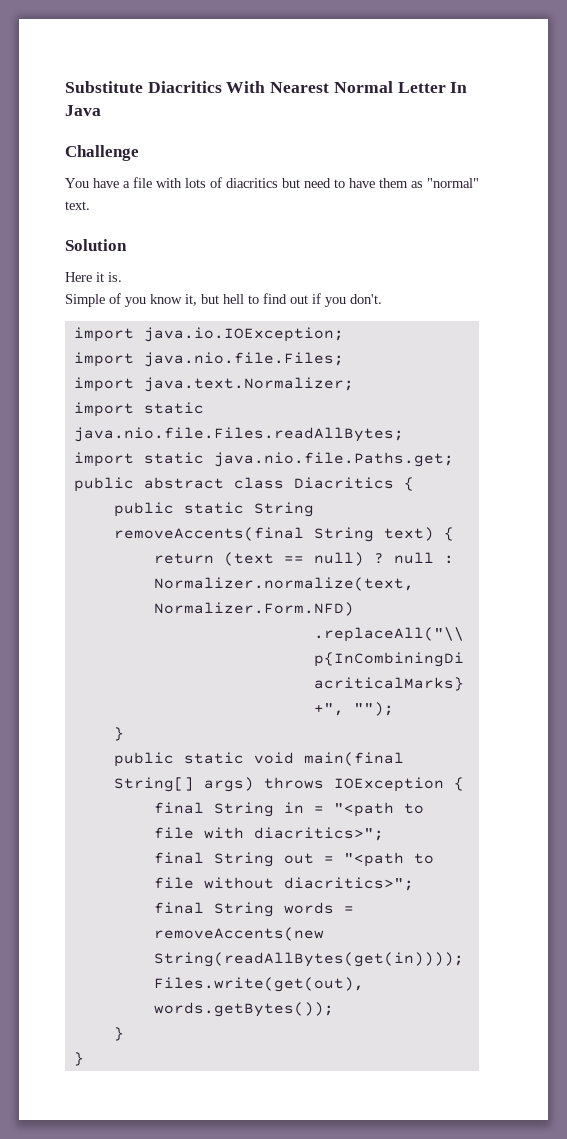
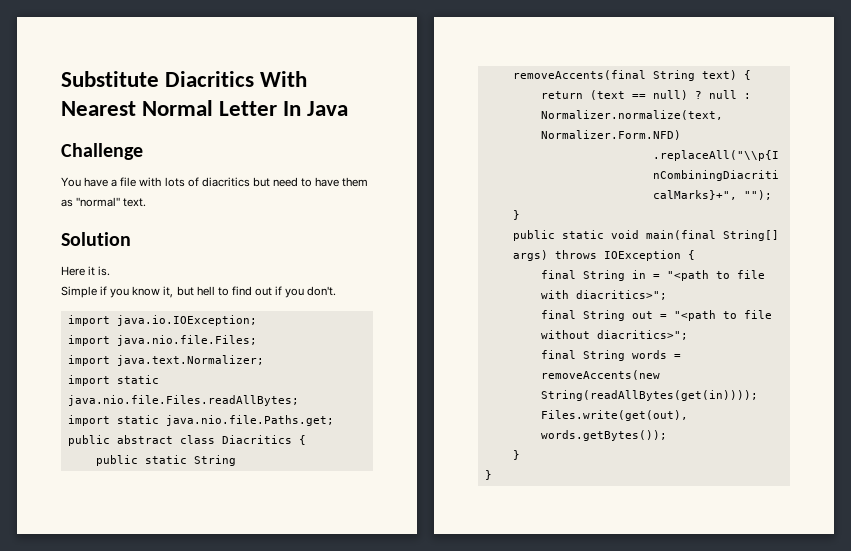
- Simple of you know it, but hell to find out if you don't.
+ Simple if you know it, but hell to find out if you don't.

